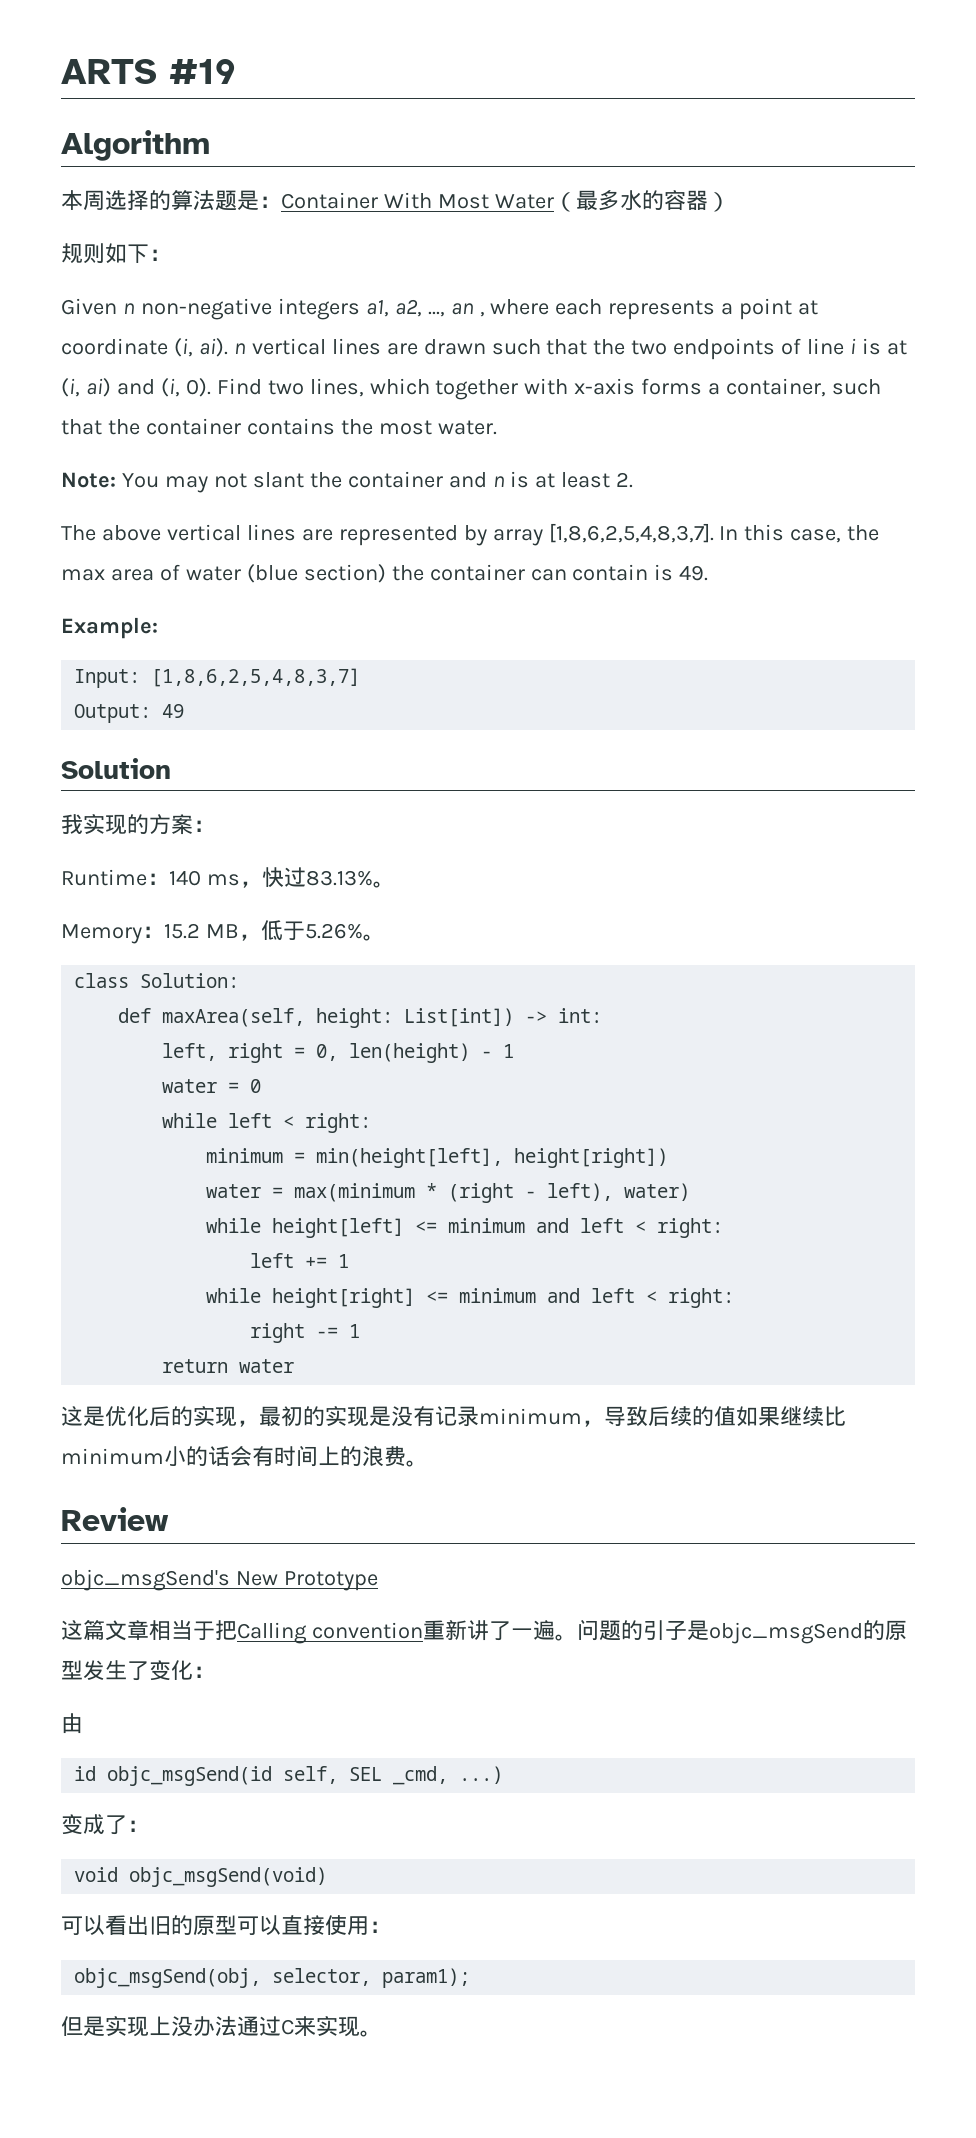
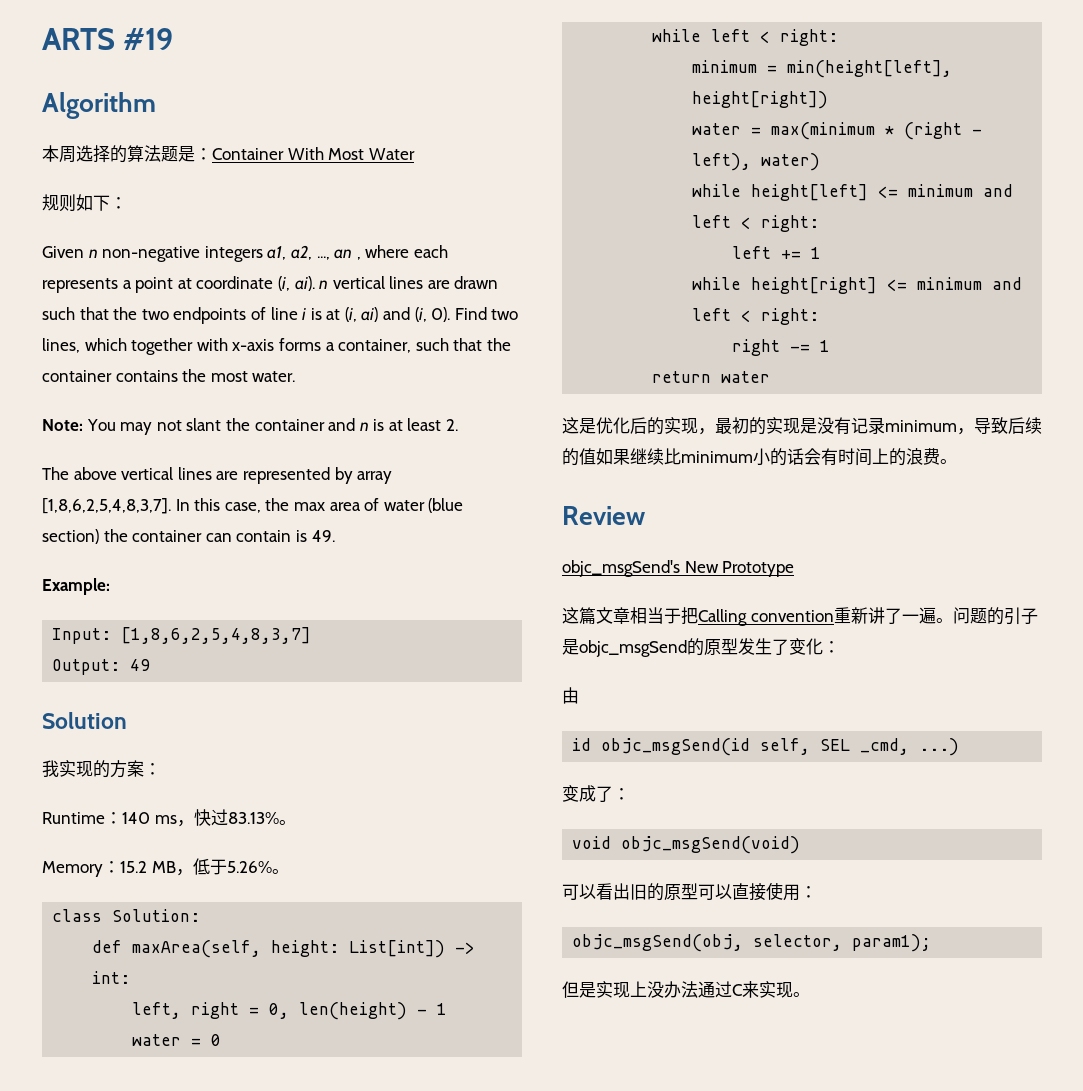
- 本周选择的算法题是：Container With Most Water（最多水的容器）
+ 本周选择的算法题是：Container With Most Water

